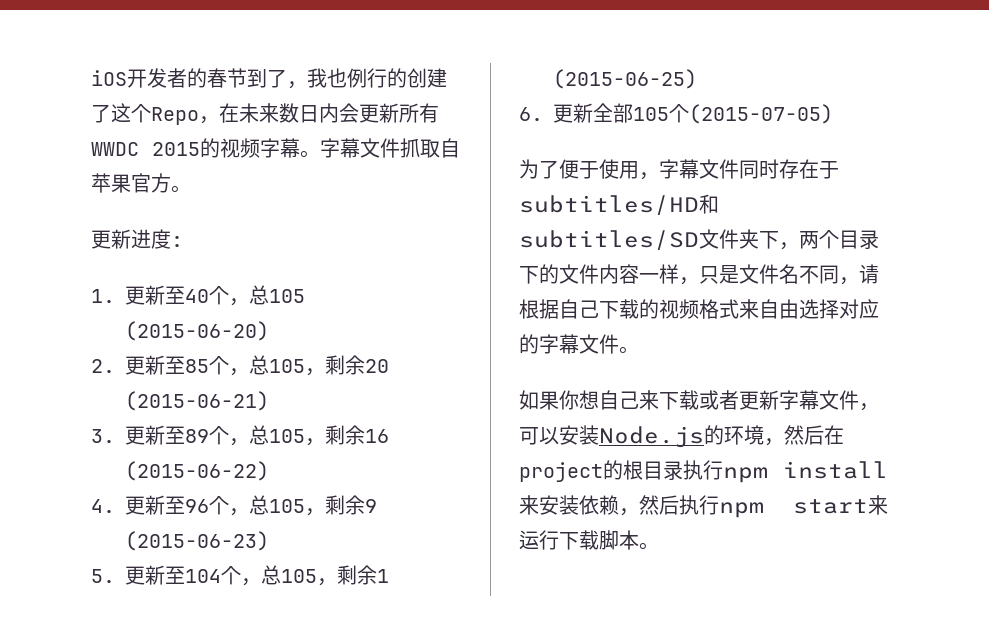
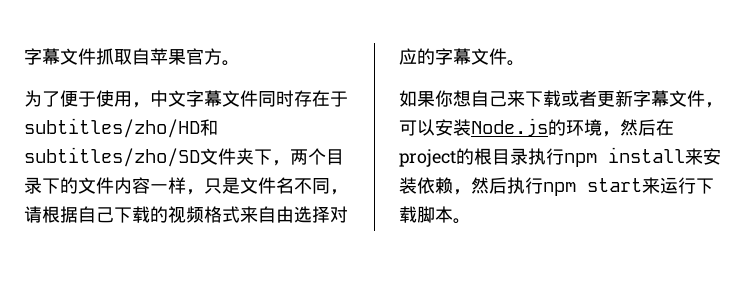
- iOS开发者的春节到了，我也例行的创建了这个Repo，在未来数日内会更新所有WWDC 2015的视频字幕。
- 更新进度:
- 1.更新至40个，总105 (2015-06-20)
- 2.更新至85个，总105，剩余20 (2015-06-21)
- 3.更新至89个，总105，剩余16 (2015-06-22)
- 4.更新至96个，总105，剩余9 (2015-06-23)
- 5.更新至104个，总105，剩余1 (2015-06-25)
- 6.更新全部105个(2015-07-05)
- 为了便于使用，字幕文件同时存在于subtitles/HD和subtitles/SD文件夹下，两个目录下的文件内容一样，只是文件名不同，请根据自己下载的视频格式来自由选择对应的字幕文件。
+ 为了便于使用，中文字幕文件同时存在于subtitles/zho/HD和subtitles/zho/SD文件夹下，两个目录下的文件内容一样，只是文件名不同，请根据自己下载的视频格式来自由选择对应的字幕文件。

